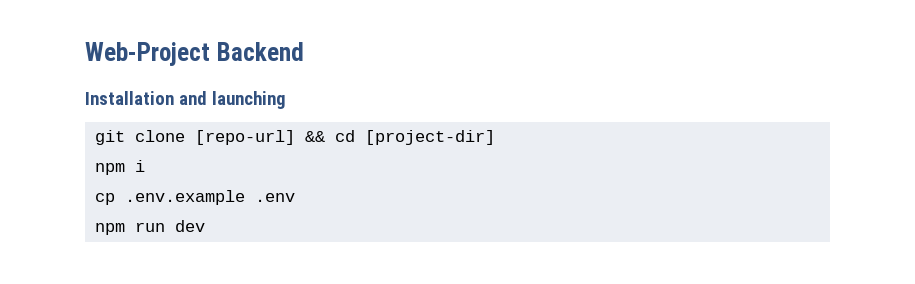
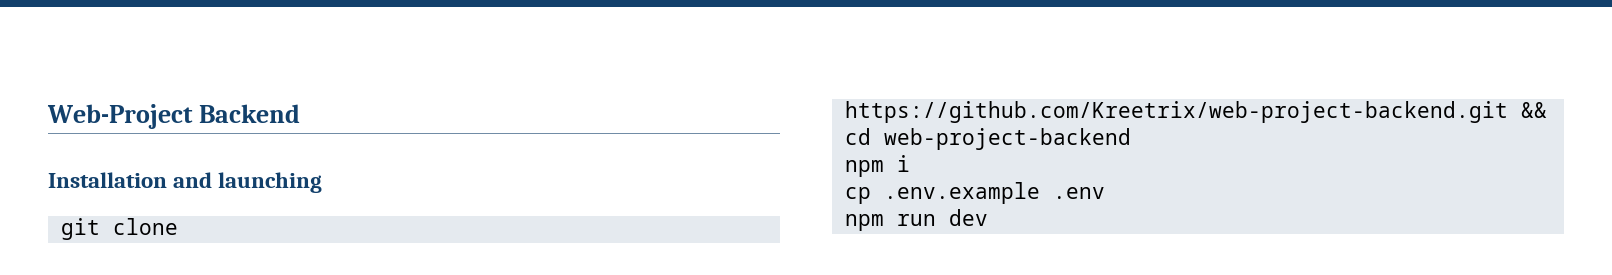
- git clone [repo-url] && cd [project-dir]
+ git clone https://github.com/Kreetrix/web-project-backend.git && cd web-project-backend

